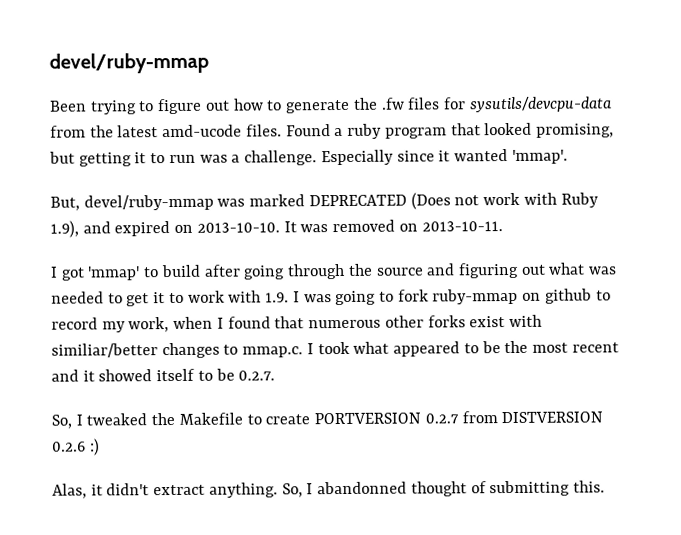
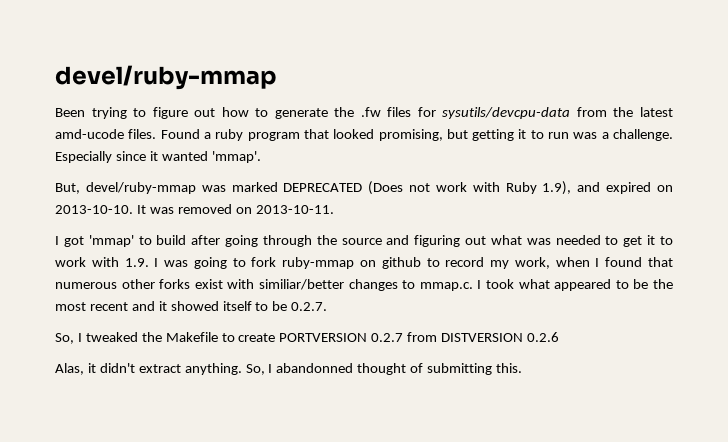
- So, I tweaked the Makefile to create PORTVERSION 0.2.7 from DISTVERSION 0.2.6 :)
+ So, I tweaked the Makefile to create PORTVERSION 0.2.7 from DISTVERSION 0.2.6

